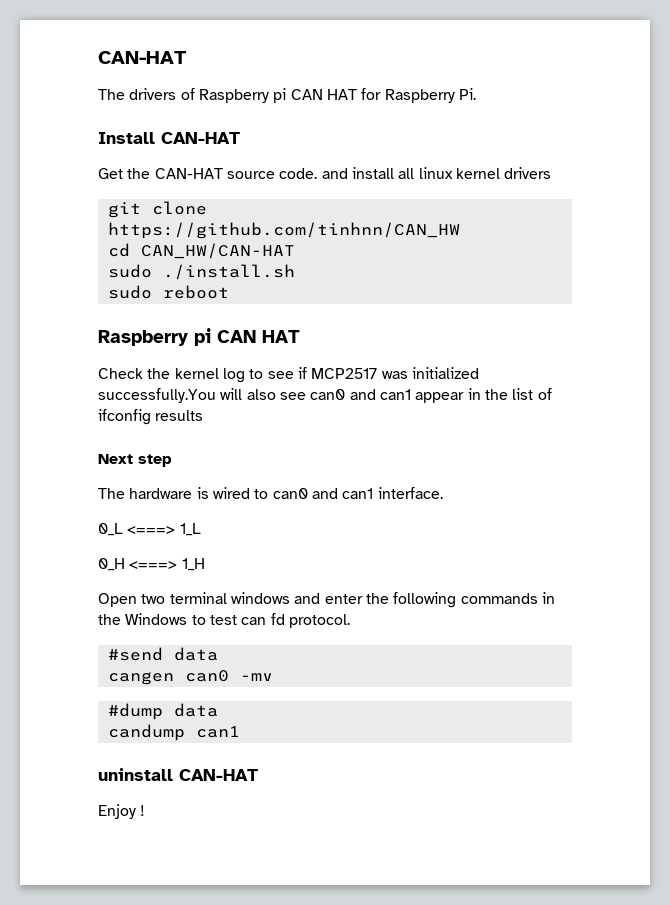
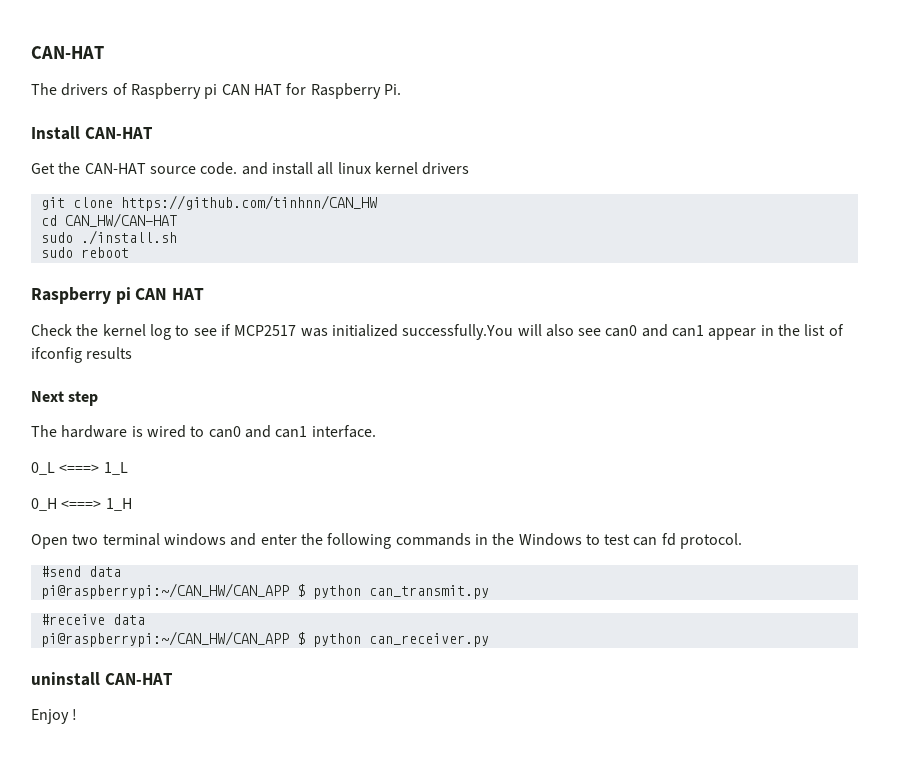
- cangen can0 -mv
- #dump data
- candump can1
+ pi@raspberrypi:~/CAN_HW/CAN_APP $ python can_transmit.py
+ #receive data
+ pi@raspberrypi:~/CAN_HW/CAN_APP $ python can_receiver.py

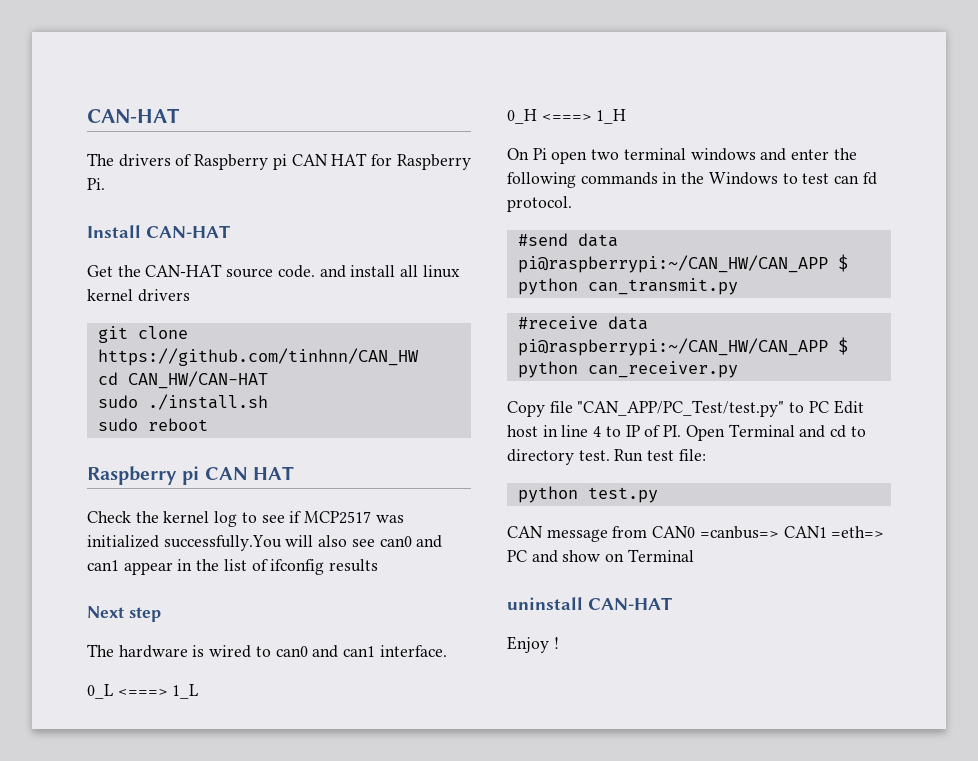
- Open two terminal windows and enter the following commands in the Windows to test can fd protocol.
+ On Pi open two terminal windows and enter the following commands in the Windows to test can fd protocol.
+ Copy file "CAN_APP/PC_Test/test.py" to PC Edit host in line 4 to IP of PI. Open Terminal and cd to directory test. Run test file:
+ python test.py
+ CAN message from CAN0 =canbus=> CAN1 =eth=> PC and show on Terminal

